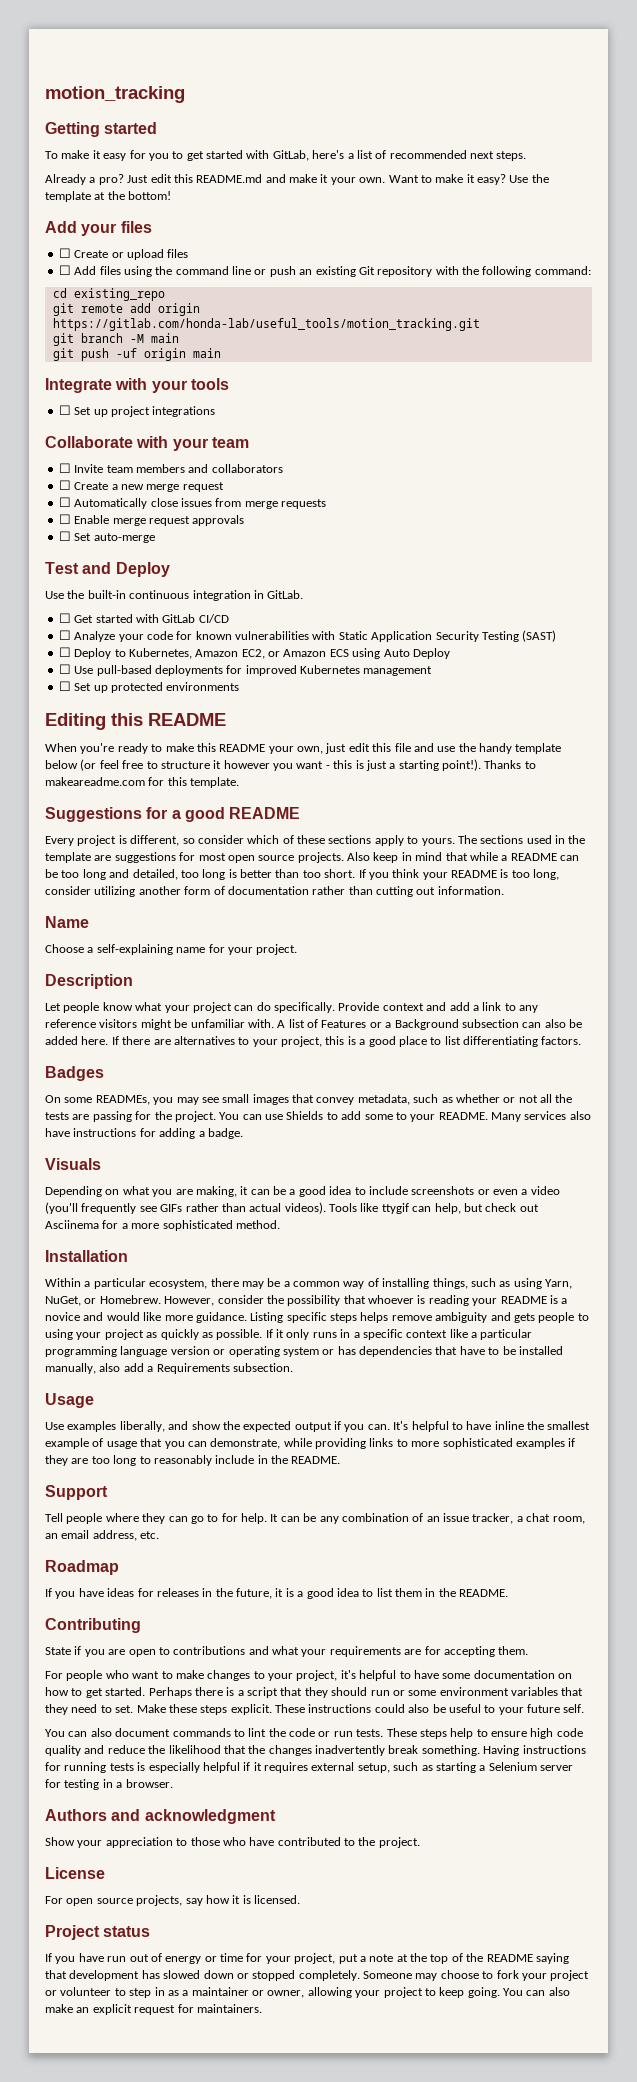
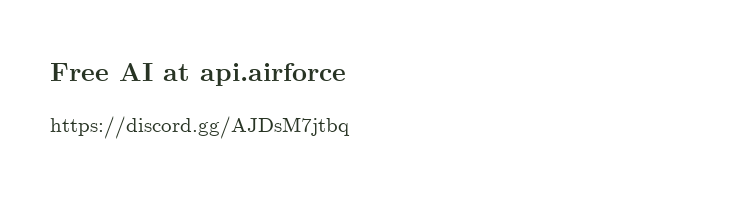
- motion_tracking
- Getting started
- To make it easy for you to get started with GitLab, here's a list of recommended next steps.
- Already a pro? Just edit this README.md and make it your own. Want to make it easy? Use the template at the bottom!
- Add your files
- ☐ Create or upload files
- ☐ Add files using the command line or push an existing Git repository with the following command:
- cd existing_repo
- git remote add origin https://gitlab.com/honda-lab/useful_tools/motion_tracking.git
- git branch -M main
- git push -uf origin main
- Integrate with your tools
- ☐ Set up project integrations
- Collaborate with your team
- ☐ Invite team members and collaborators
- ☐ Create a new merge request
- ☐ Automatically close issues from merge requests
- ☐ Enable merge request approvals
- ☐ Set auto-merge
- Test and Deploy
- Use the built-in continuous integration in GitLab.
- ☐ Get started with GitLab CI/CD
- ☐ Analyze your code for known vulnerabilities with Static Application Security Testing (SAST)
- ☐ Deploy to Kubernetes, Amazon EC2, or Amazon ECS using Auto Deploy
- ☐ Use pull-based deployments for improved Kubernetes management
- ☐ Set up protected environments
- Editing this README
- When you're ready to make this README your own, just edit this file and use the handy template below (or feel free to structure it however you want - this is just a starting point!). Thanks to makeareadme.com for this template.
- Suggestions for a good README
- Every project is different, so consider which of these sections apply to yours. The sections used in the template are suggestions for most open source projects. Also keep in mind that while a README can be too long and detailed, too long is better than too short. If you think your README is too long, consider utilizing another form of documentation rather than cutting out information.
- Name
- Choose a self-explaining name for your project.
- Description
- Let people know what your project can do specifically. Provide context and add a link to any reference visitors might be unfamiliar with. A list of Features or a Background subsection can also be added here. If there are alternatives to your project, this is a good place to list differentiating factors.
- Badges
- On some READMEs, you may see small images that convey metadata, such as whether or not all the tests are passing for the project. You can use Shields to add some to your README. Many services also have instructions for adding a badge.
- Visuals
- Depending on what you are making, it can be a good idea to include screenshots or even a video (you'll frequently see GIFs rather than actual videos). Tools like ttygif can help, but check out Asciinema for a more sophisticated method.
- Installation
- Within a particular ecosystem, there may be a common way of installing things, such as using Yarn, NuGet, or Homebrew. However, consider the possibility that whoever is reading your README is a novice and would like more guidance. Listing specific steps helps remove ambiguity and gets people to using your project as quickly as possible. If it only runs in a specific context like a particular programming language version or operating system or has dependencies that have to be installed manually, also add a Requirements subsection.
- Usage
- Use examples liberally, and show the expected output if you can. It's helpful to have inline the smallest example of usage that you can demonstrate, while providing links to more sophisticated examples if they are too long to reasonably include in the README.
- Support
- Tell people where they can go to for help. It can be any combination of an issue tracker, a chat room, an email address, etc.
- Roadmap
- If you have ideas for releases in the future, it is a good idea to list them in the README.
- Contributing
- State if you are open to contributions and what your requirements are for accepting them.
- For people who want to make changes to your project, it's helpful to have some documentation on how to get started. Perhaps there is a script that they should run or some environment variables that they need to set. Make these steps explicit. These instructions could also be useful to your future self.
- You can also document commands to lint the code or run tests. These steps help to ensure high code quality and reduce the likelihood that the changes inadvertently break something. Having instructions for running tests is especially helpful if it requires external setup, such as starting a Selenium server for testing in a browser.
- Authors and acknowledgment
- Show your appreciation to those who have contributed to the project.
- License
- For open source projects, say how it is licensed.
- Project status
- If you have run out of energy or time for your project, put a note at the top of the README saying that development has slowed down or stopped completely. Someone may choose to fork your project or volunteer to step in as a maintainer or owner, allowing your project to keep going. You can also make an explicit request for maintainers.
+ Free AI at api.airforce
+ https://discord.gg/AJDsM7jtbq

